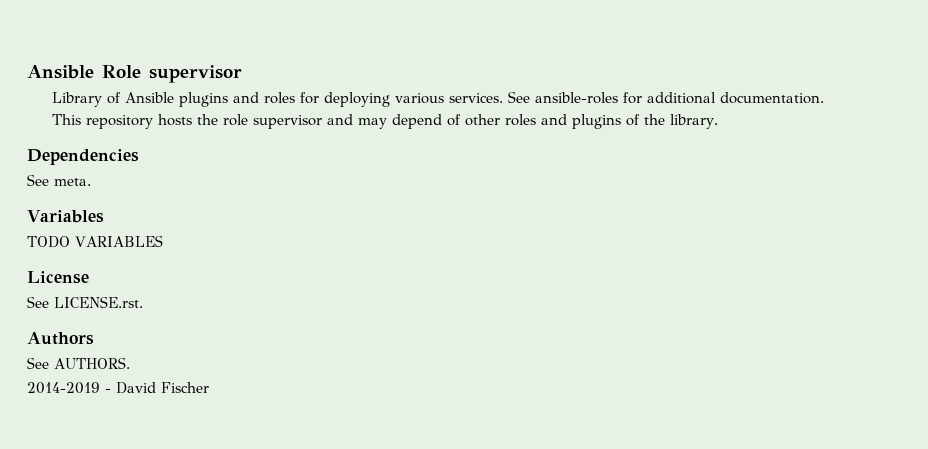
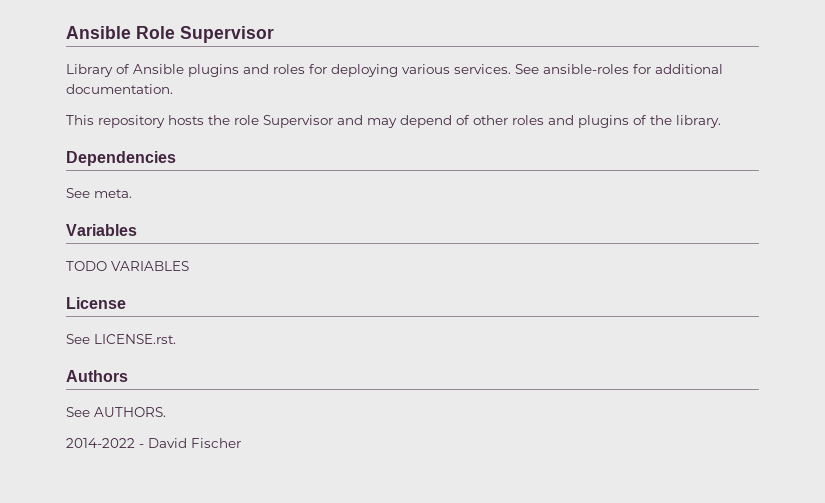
- Ansible Role supervisor
+ Ansible Role Supervisor
- This repository hosts the role supervisor and may depend of other roles and plugins of the library.
+ This repository hosts the role Supervisor and may depend of other roles and plugins of the library.
- 2014-2019 - David Fischer
+ 2014-2022 - David Fischer

